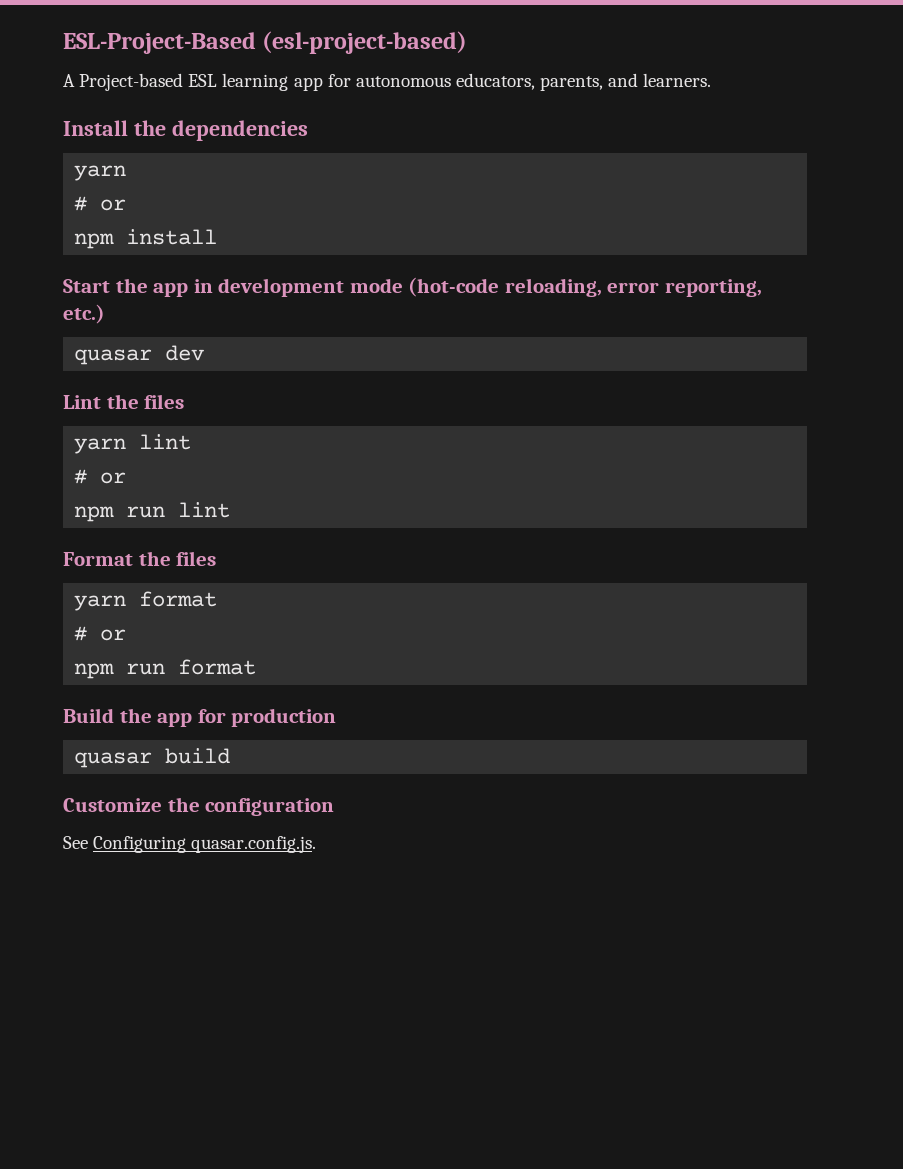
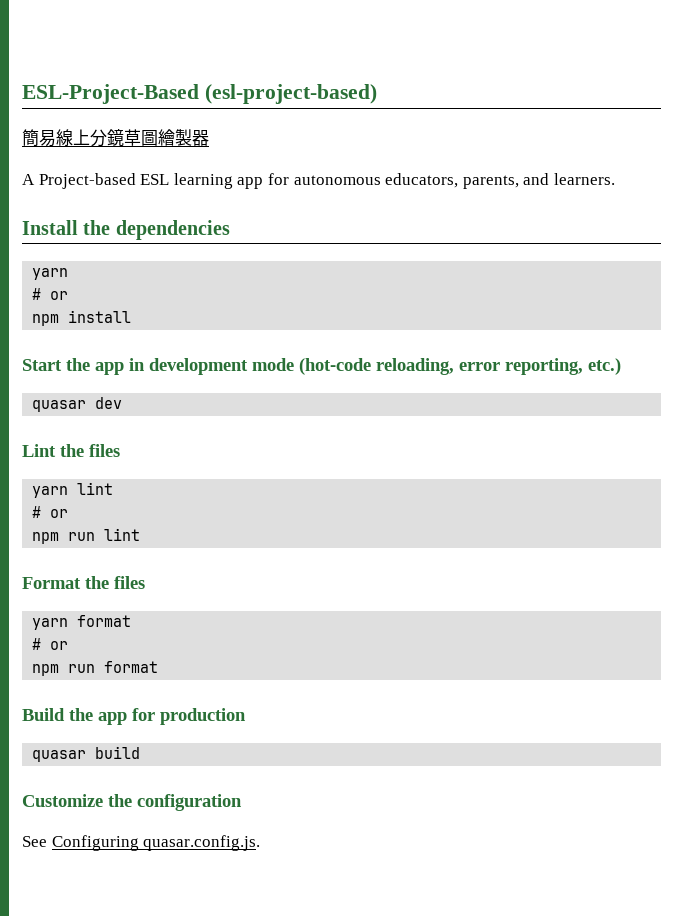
+ 簡易線上分鏡草圖繪製器

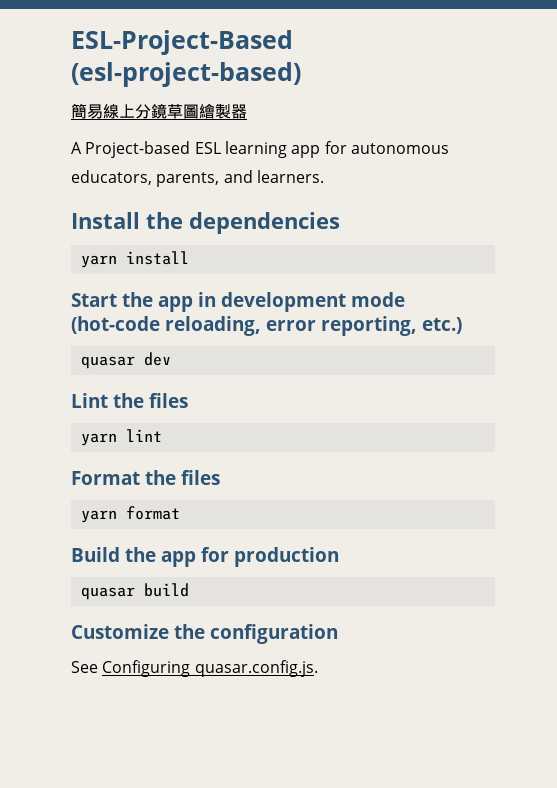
  Install the dependencies
- yarn
- # or
- npm install
+ yarn install
  yarn lint
- # or
- npm run lint
  yarn format
- # or
- npm run format

